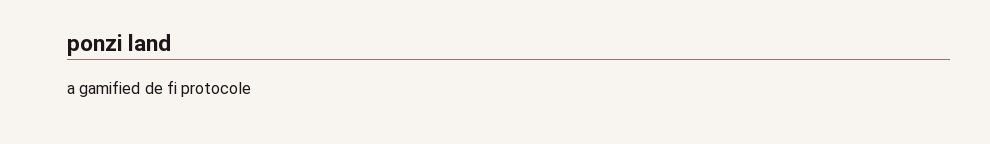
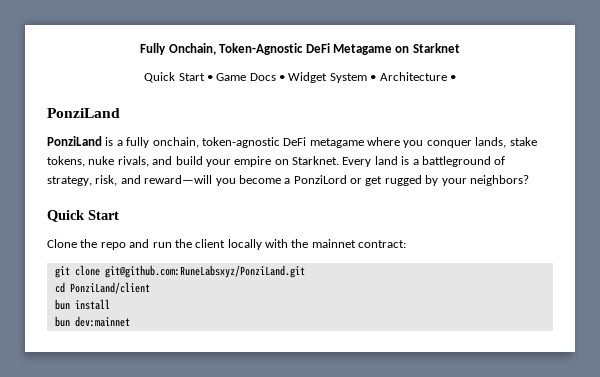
- ponzi land
- a gamified de fi protocole
+ Fully Onchain, Token-Agnostic DeFi Metagame on Starknet
+ Quick Start • Game Docs • Widget System • Architecture •
+ PonziLand
+ PonziLand is a fully onchain, token-agnostic DeFi metagame where you conquer lands, stake tokens, nuke rivals, and build your empire on Starknet. Every land is a battleground of strategy, risk, and reward—will you become a PonziLord or get rugged by your neighbors?
+ Quick Start
+ Clone the repo and run the client locally with the mainnet contract:
+ git clone git@github.com:RuneLabsxyz/PonziLand.git
+ cd PonziLand/client
+ bun install
+ bun dev:mainnet

